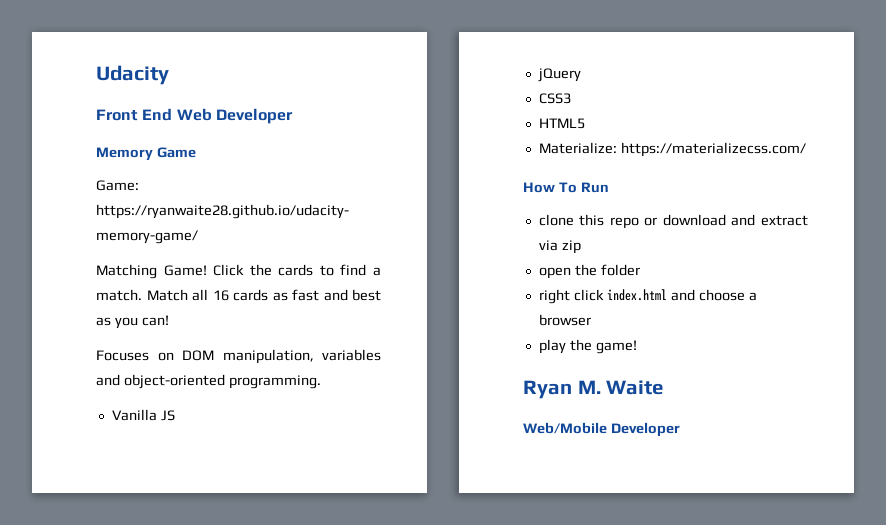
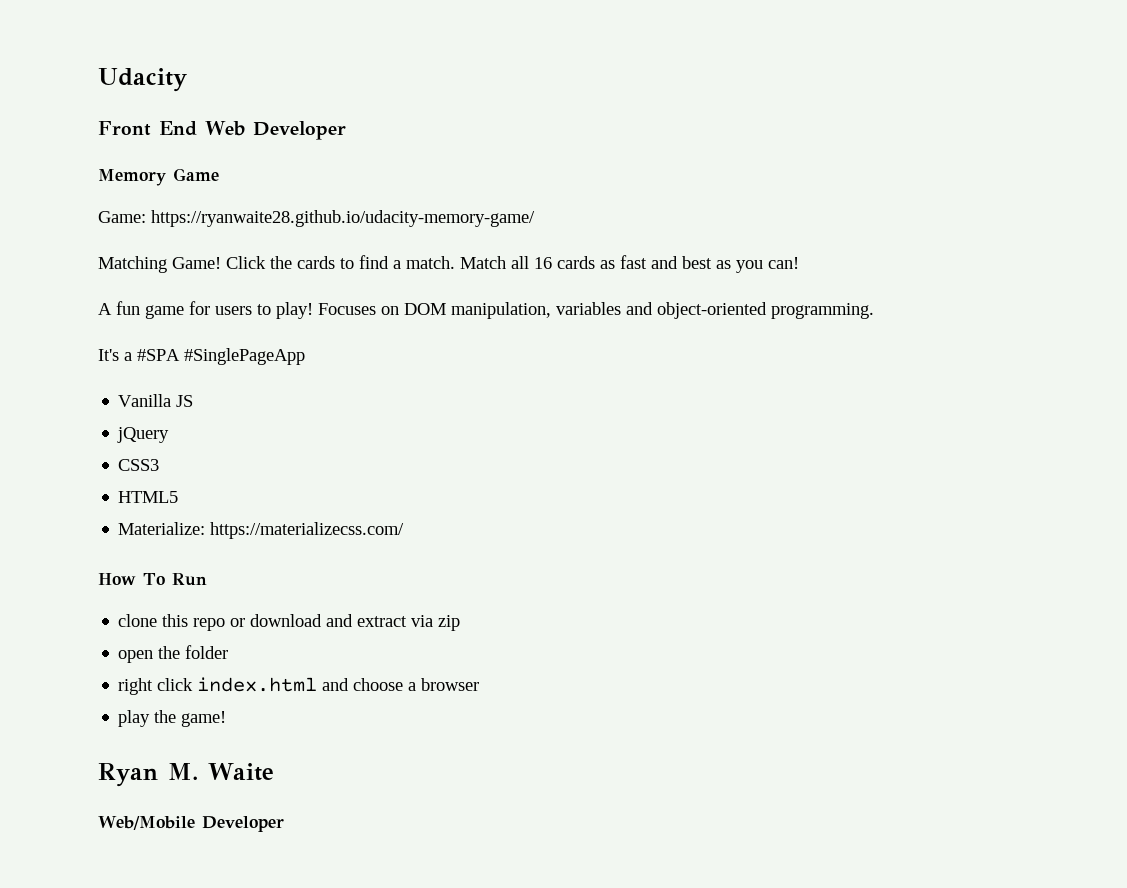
+ A fun game for users to play!
+ It's a #SPA #SinglePageApp

